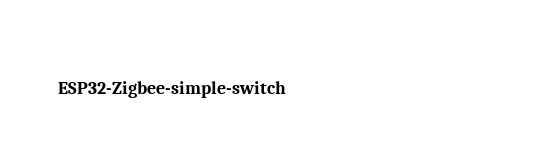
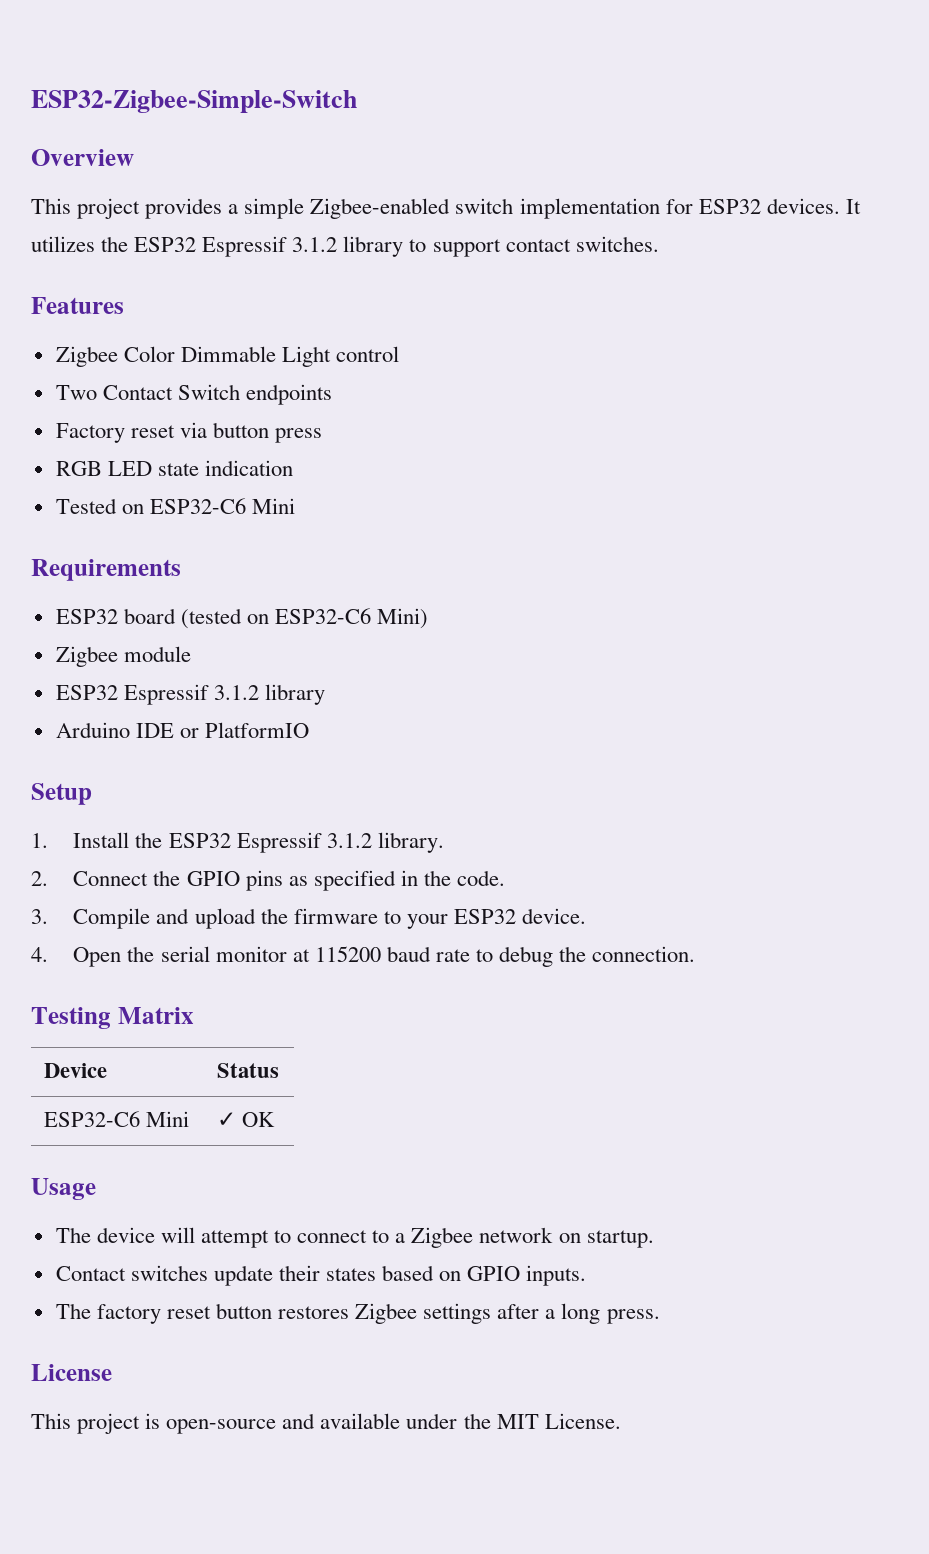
- ESP32-Zigbee-simple-switch
+ ESP32-Zigbee-Simple-Switch
+ Overview
+ This project provides a simple Zigbee-enabled switch implementation for ESP32 devices. It utilizes the ESP32 Espressif 3.1.2 library to support contact switches.
+ Features
+ Zigbee Color Dimmable Light control
+ Two Contact Switch endpoints
+ Factory reset via button press
+ RGB LED state indication
+ Tested on ESP32-C6 Mini
+ Requirements
+ ESP32 board (tested on ESP32-C6 Mini)
+ Zigbee module
+ ESP32 Espressif 3.1.2 library
+ Arduino IDE or PlatformIO
+ Setup
+ 1. Install the ESP32 Espressif 3.1.2 library.
+ 2. Connect the GPIO pins as specified in the code.
+ 3. Compile and upload the firmware to your ESP32 device.
+ 4. Open the serial monitor at 115200 baud rate to debug the connection.
+ Testing Matrix
+ Device | Status
+ ESP32-C6 Mini | ✓ OK
+ Usage
+ The device will attempt to connect to a Zigbee network on startup.
+ Contact switches update their states based on GPIO inputs.
+ The factory reset button restores Zigbee settings after a long press.
+ License
+ This project is open-source and available under the MIT License.

